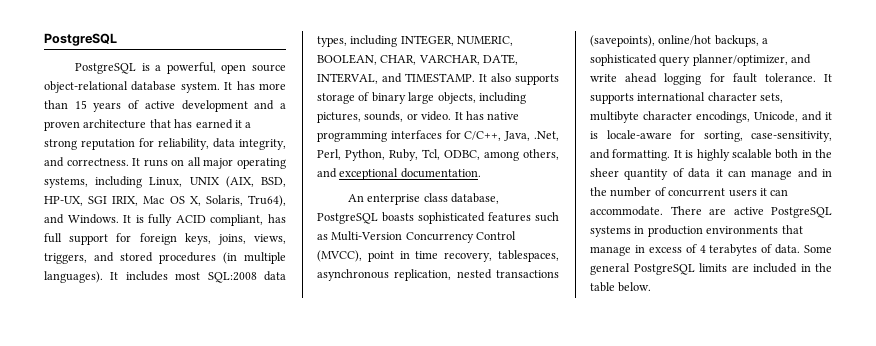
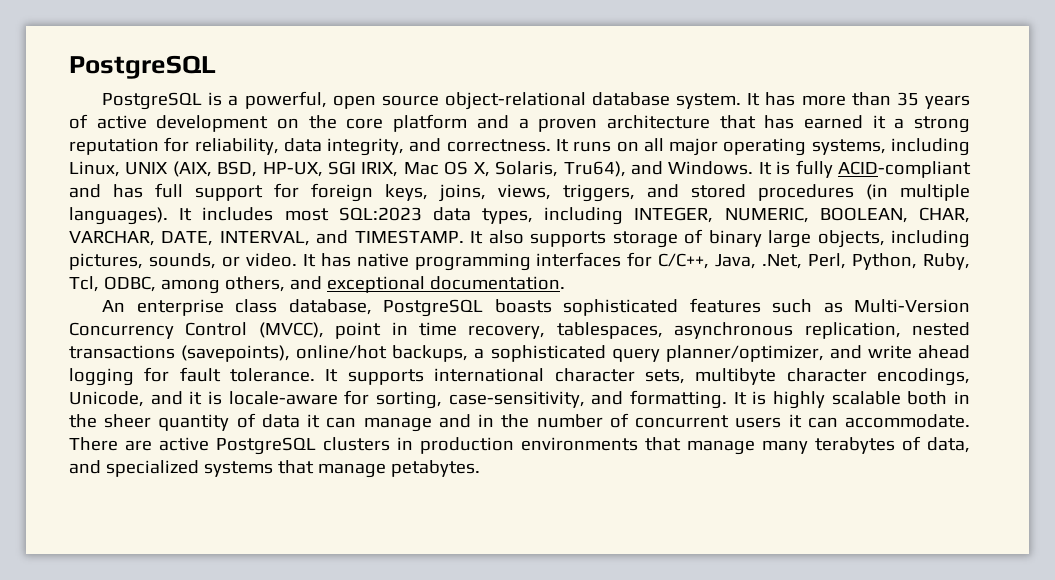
- It has more than 15 years of active development and a proven architecture that has earned it a strong reputation for reliability, data integrity, and correctness.
+ It has more than 35 years of active development on the core platform and a proven architecture that has earned it a strong reputation for reliability, data integrity, and correctness.
- It is fully ACID compliant, has full support for foreign keys, joins, views, triggers, and stored procedures (in multiple languages).
+ It is fully ACID-compliant and has full support for foreign keys, joins, views, triggers, and stored procedures (in multiple languages).
- It includes most SQL:2008 data types, including INTEGER, NUMERIC, BOOLEAN, CHAR, VARCHAR, DATE, INTERVAL, and TIMESTAMP.
+ It includes most SQL:2023 data types, including INTEGER, NUMERIC, BOOLEAN, CHAR, VARCHAR, DATE, INTERVAL, and TIMESTAMP.
- There are active PostgreSQL systems in production environments that manage in excess of 4 terabytes of data. Some general PostgreSQL limits are included in the table below.
+ There are active PostgreSQL clusters in production environments that manage many terabytes of data, and specialized systems that manage petabytes.

